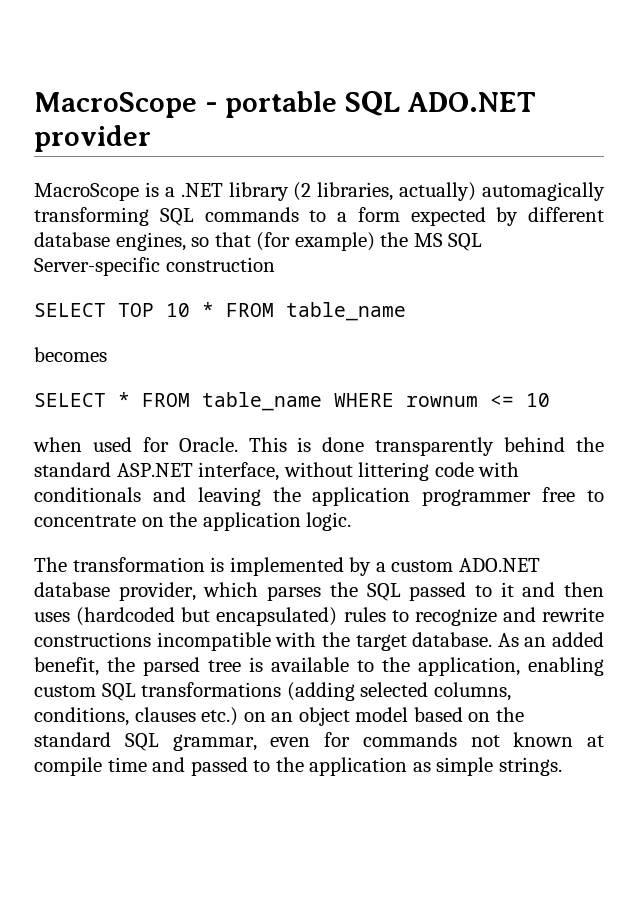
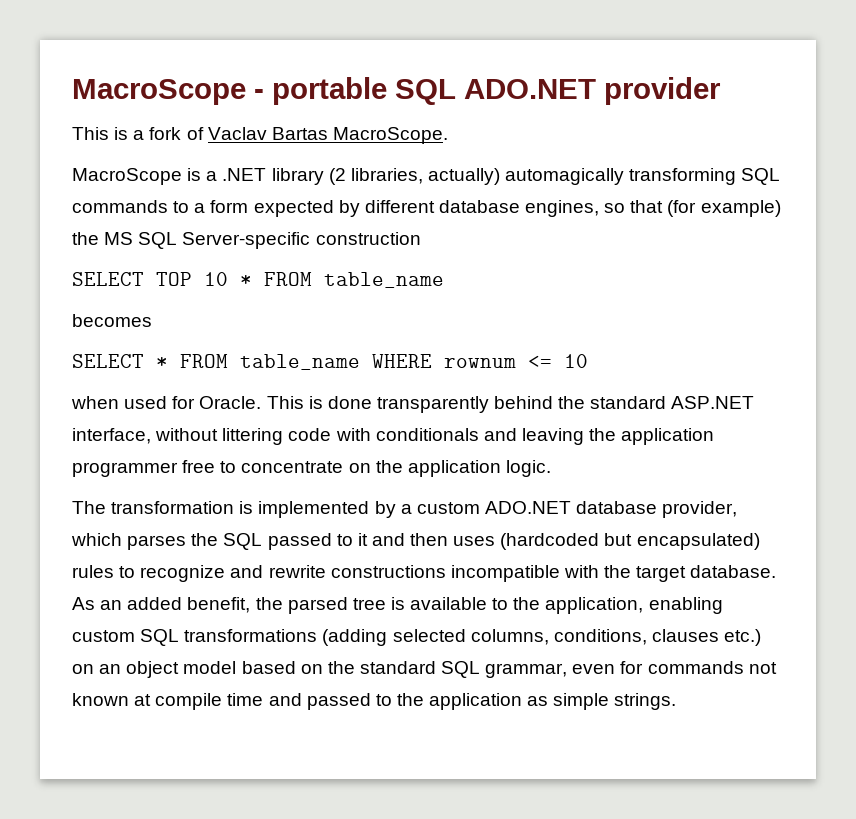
+ This is a fork of Vaclav Bartas MacroScope.

